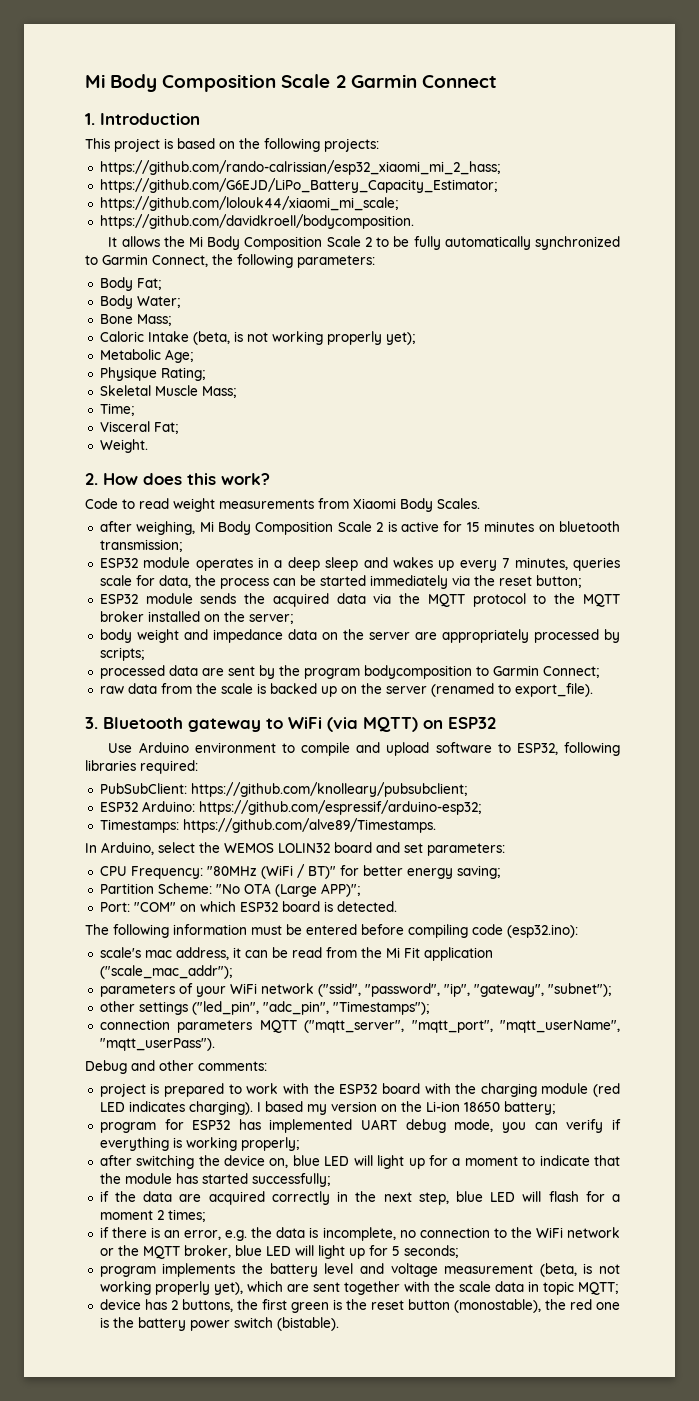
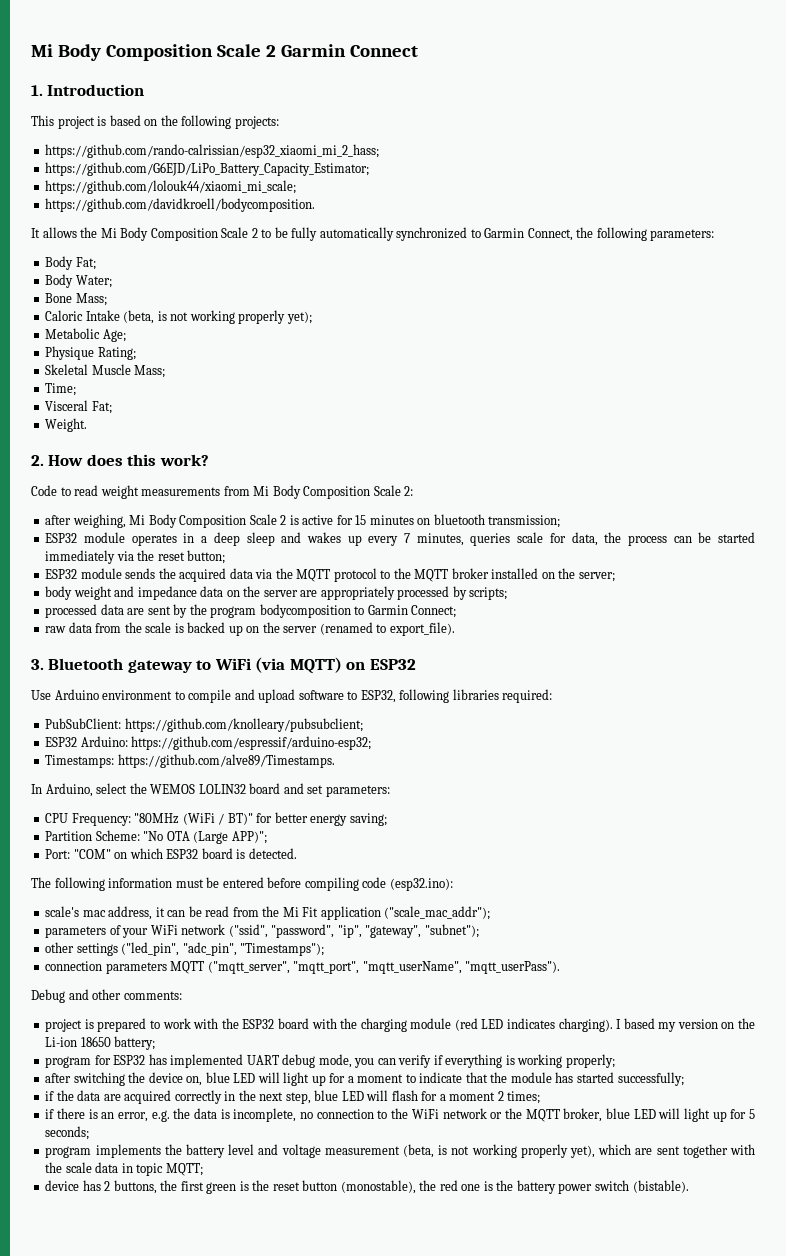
- Code to read weight measurements from Xiaomi Body Scales.
+ Code to read weight measurements from Mi Body Composition Scale 2:

